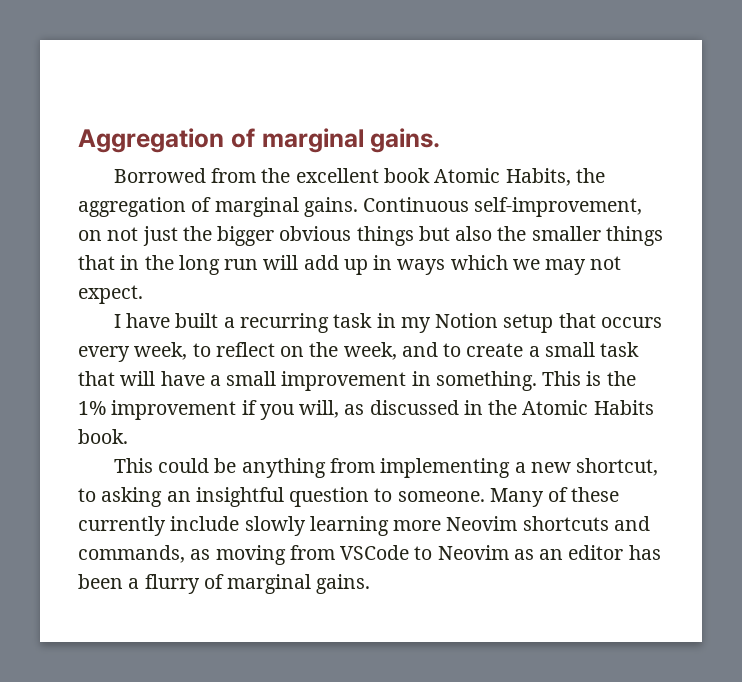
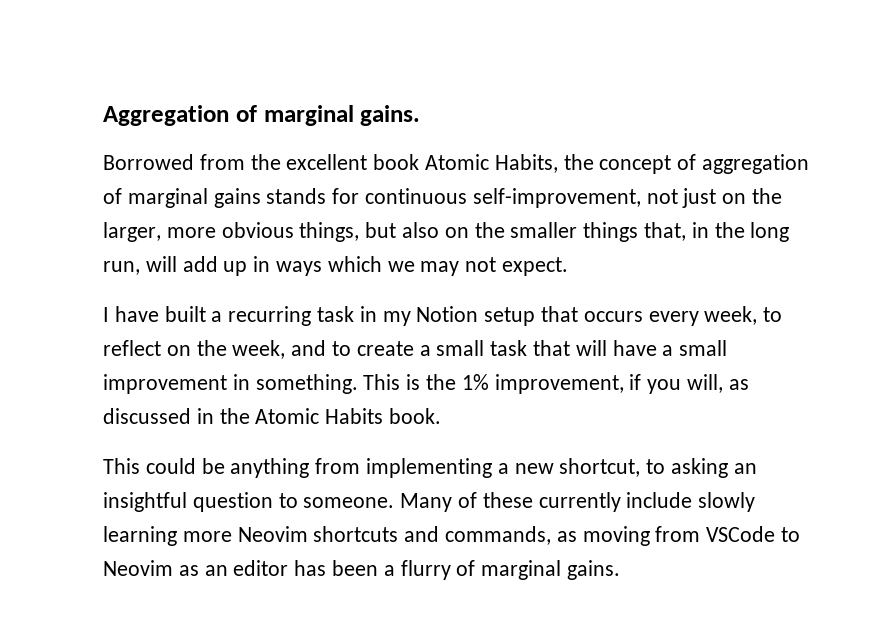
- Borrowed from the excellent book Atomic Habits, the aggregation of marginal gains. Continuous self-improvement, on not just the bigger obvious things but also the smaller things that in the long run will add up in ways which we may not expect.
+ Borrowed from the excellent book Atomic Habits, the concept of aggregation of marginal gains stands for continuous self-improvement, not just on the larger, more obvious things, but also on the smaller things that, in the long run, will add up in ways which we may not expect.
- This is the 1% improvement if you will, as discussed in the Atomic Habits book.
+ This is the 1% improvement, if you will, as discussed in the Atomic Habits book.

